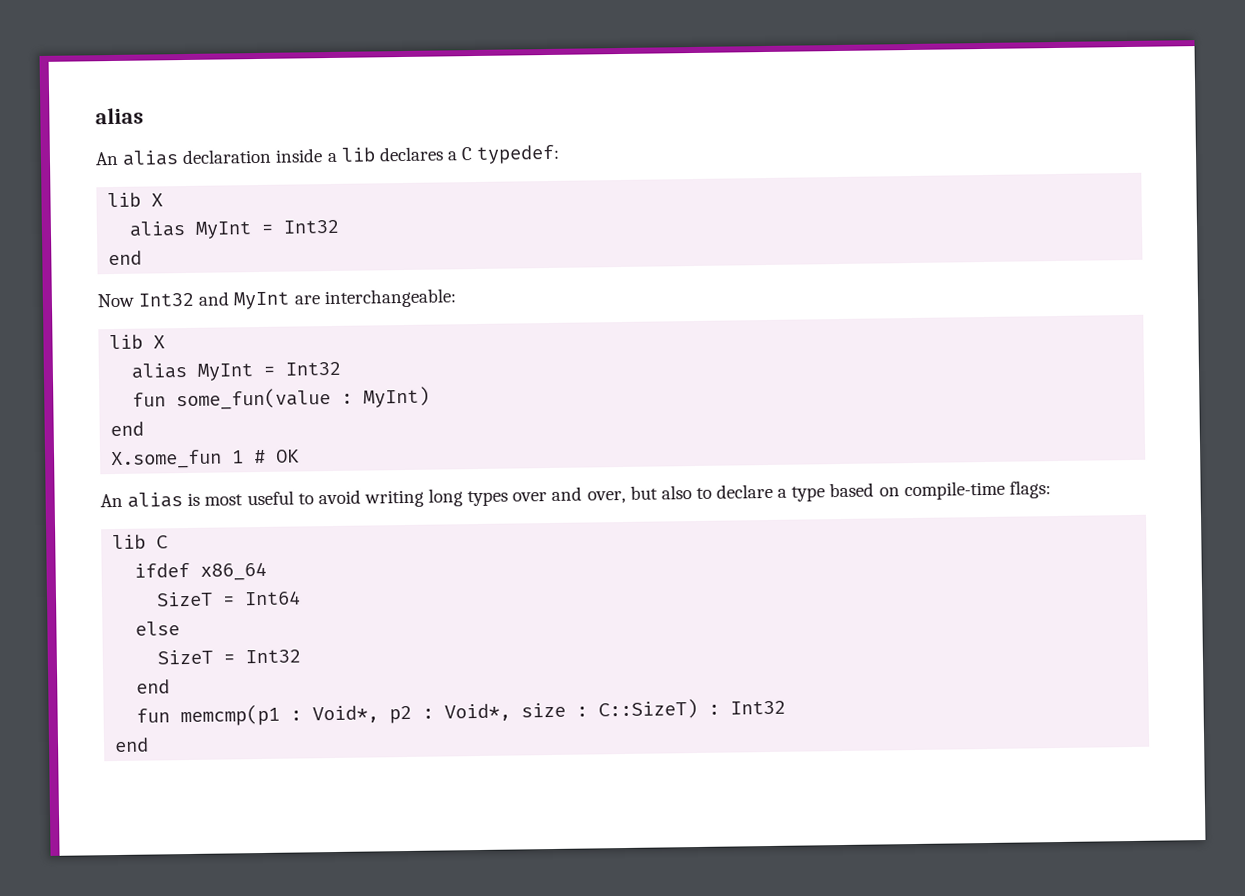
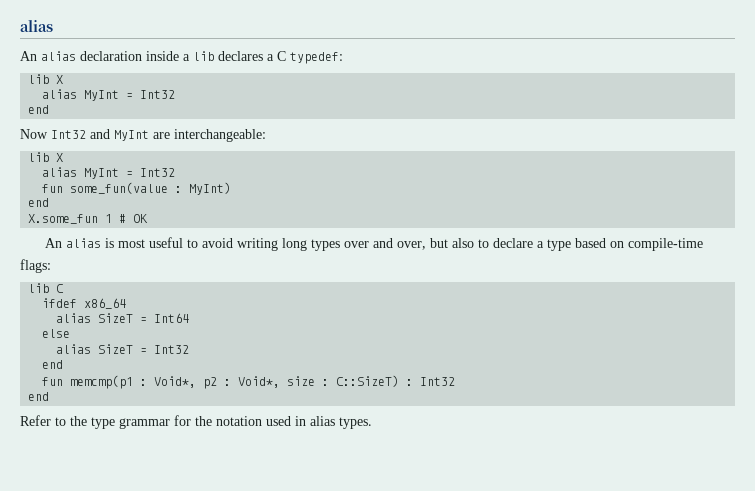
- SizeT = Int64
+ alias SizeT = Int64
- SizeT = Int32
+ alias SizeT = Int32
+ Refer to the type grammar for the notation used in alias types.

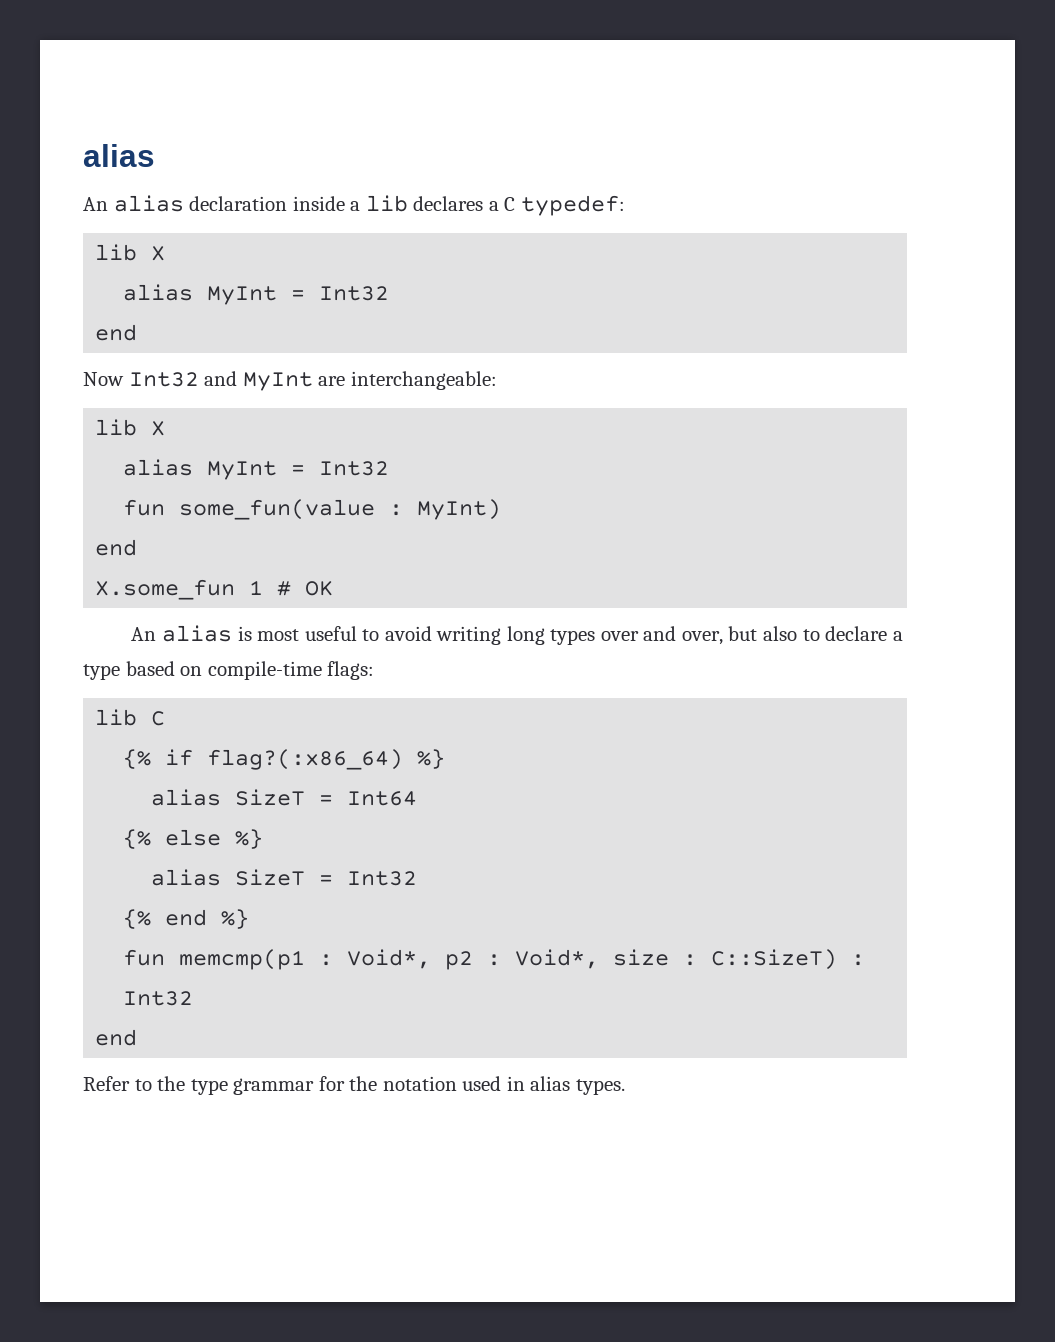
- ifdef x86_64
+ {% if flag?(:x86_64) %}
- else
+ {% else %}
  alias SizeT = Int32
- end
+ {% end %}

